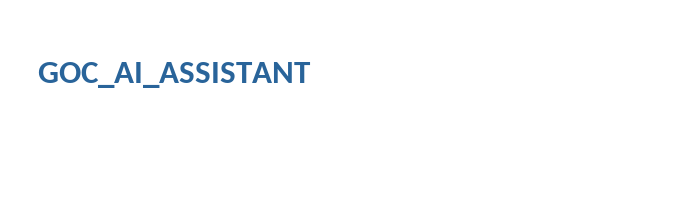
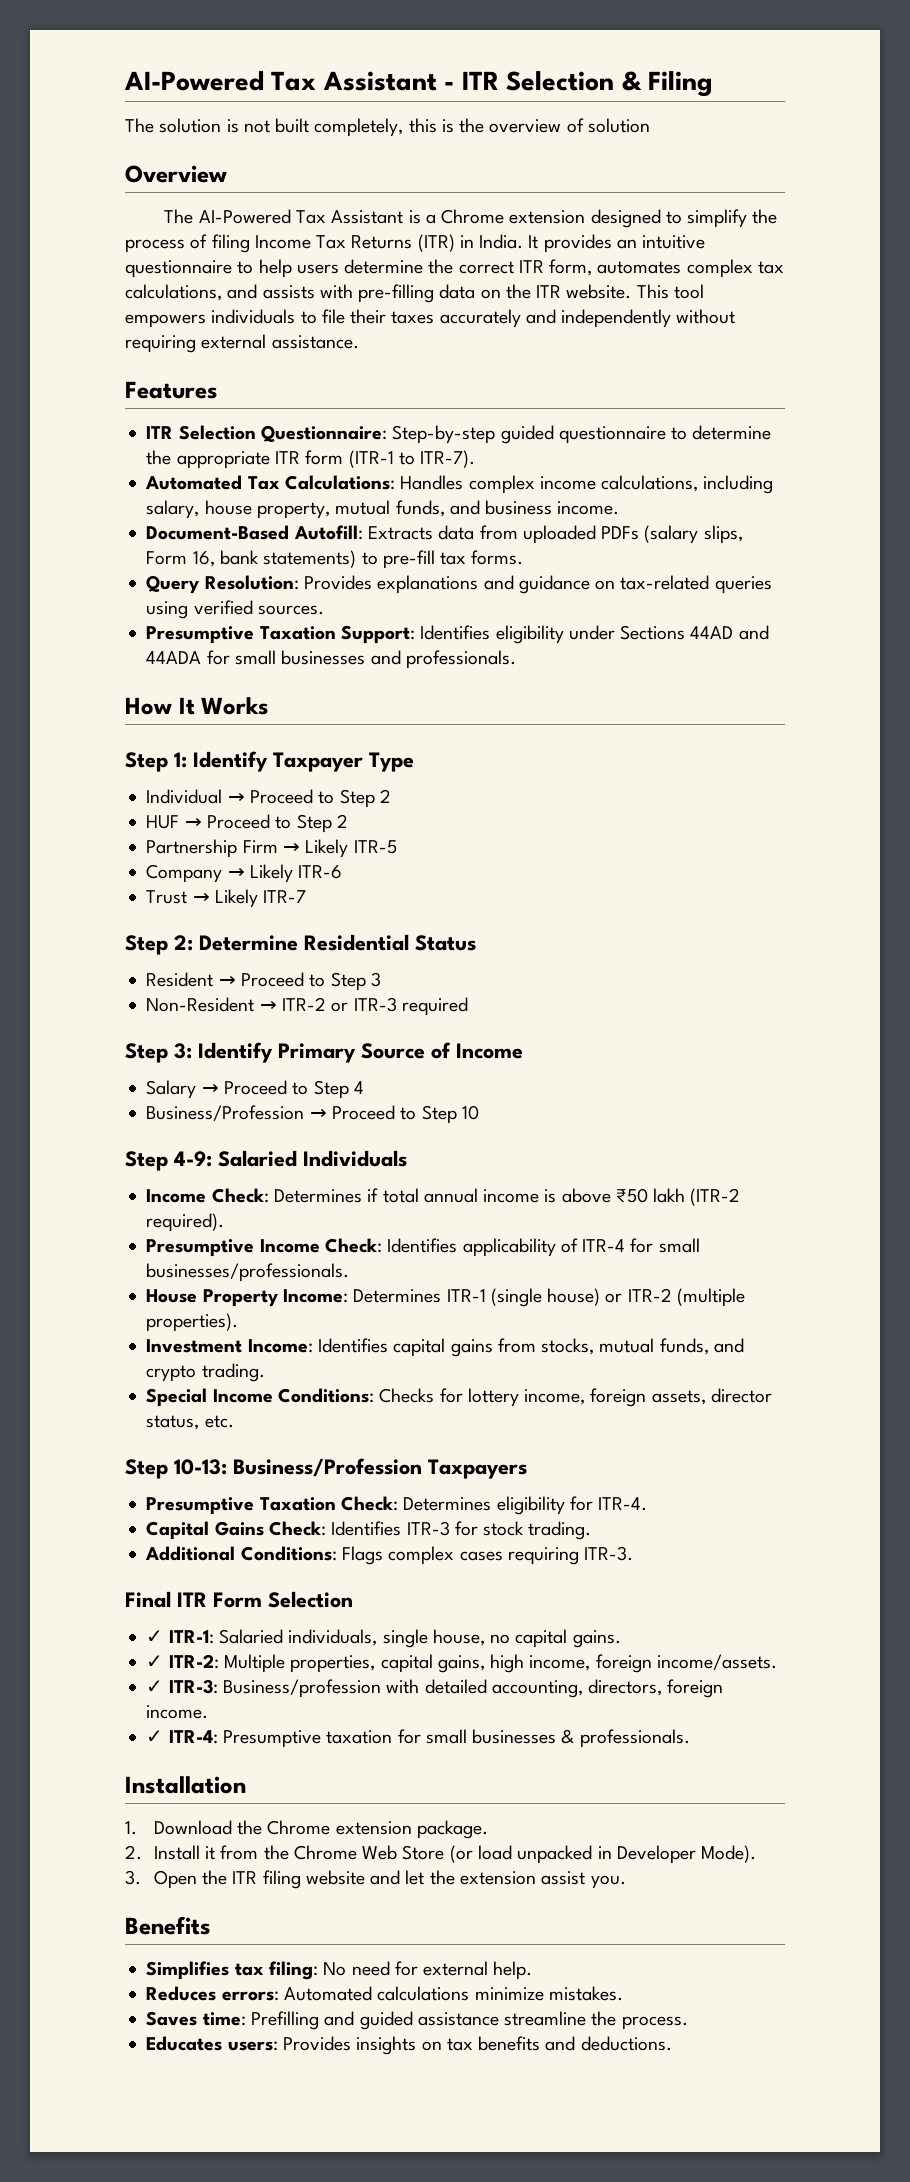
- GOC_AI_ASSISTANT
+ AI-Powered Tax Assistant - ITR Selection & Filing
+ The solution is not built completely, this is the overview of solution
+ Overview
+ The AI-Powered Tax Assistant is a Chrome extension designed to simplify the process of filing Income Tax Returns (ITR) in India. It provides an intuitive questionnaire to help users determine the correct ITR form, automates complex tax calculations, and assists with pre-filling data on the ITR website. This tool empowers individuals to file their taxes accurately and independently without requiring external assistance.
+ Features
+ ITR Selection Questionnaire: Step-by-step guided questionnaire to determine the appropriate ITR form (ITR-1 to ITR-7).
+ Automated Tax Calculations: Handles complex income calculations, including salary, house property, mutual funds, and business income.
+ Document-Based Autofill: Extracts data from uploaded PDFs (salary slips, Form 16, bank statements) to pre-fill tax forms.
+ Query Resolution: Provides explanations and guidance on tax-related queries using verified sources.
+ Presumptive Taxation Support: Identifies eligibility under Sections 44AD and 44ADA for small businesses and professionals.
+ How It Works
+ Step 1: Identify Taxpayer Type
+ Individual → Proceed to Step 2
+ HUF → Proceed to Step 2
+ Partnership Firm → Likely ITR-5
+ Company → Likely ITR-6
+ Trust → Likely ITR-7
+ Step 2: Determine Residential Status
+ Resident → Proceed to Step 3
+ Non-Resident → ITR-2 or ITR-3 required
+ Step 3: Identify Primary Source of Income
+ Salary → Proceed to Step 4
+ Business/Profession → Proceed to Step 10
+ Step 4-9: Salaried Individuals
+ Income Check: Determines if total annual income is above ₹50 lakh (ITR-2 required).
+ Presumptive Income Check: Identifies applicability of ITR-4 for small businesses/professionals.
+ House Property Income: Determines ITR-1 (single house) or ITR-2 (multiple properties).
+ Investment Income: Identifies capital gains from stocks, mutual funds, and crypto trading.
+ Special Income Conditions: Checks for lottery income, foreign assets, director status, etc.
+ Step 10-13: Business/Profession Taxpayers
+ Presumptive Taxation Check: Determines eligibility for ITR-4.
+ Capital Gains Check: Identifies ITR-3 for stock trading.
+ Additional Conditions: Flags complex cases requiring ITR-3.
+ Final ITR Form Selection
+ ✓ ITR-1: Salaried individuals, single house, no capital gains.
+ ✓ ITR-2: Multiple properties, capital gains, high income, foreign income/assets.
+ ✓ ITR-3: Business/profession with detailed accounting, directors, foreign income.
+ ✓ ITR-4: Presumptive taxation for small businesses & professionals.
+ Installation
+ 1. Download the Chrome extension package.
+ 2. Install it from the Chrome Web Store (or load unpacked in Developer Mode).
+ 3. Open the ITR filing website and let the extension assist you.
+ Benefits
+ Simplifies tax filing: No need for external help.
+ Reduces errors: Automated calculations minimize mistakes.
+ Saves time: Prefilling and guided assistance streamline the process.
+ Educates users: Provides insights on tax benefits and deductions.

